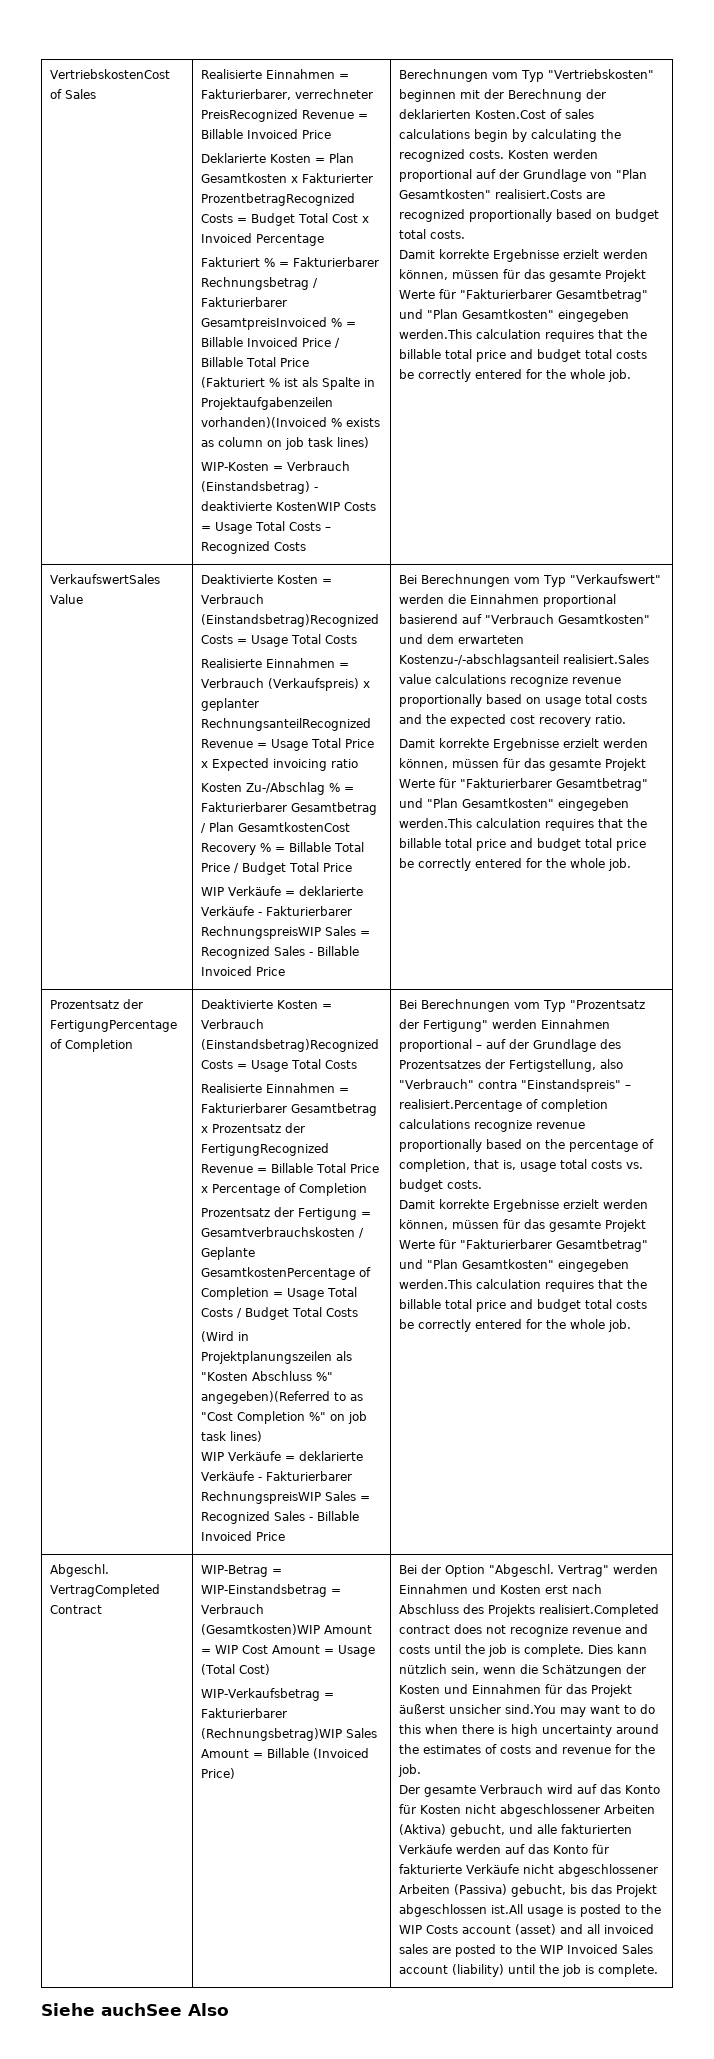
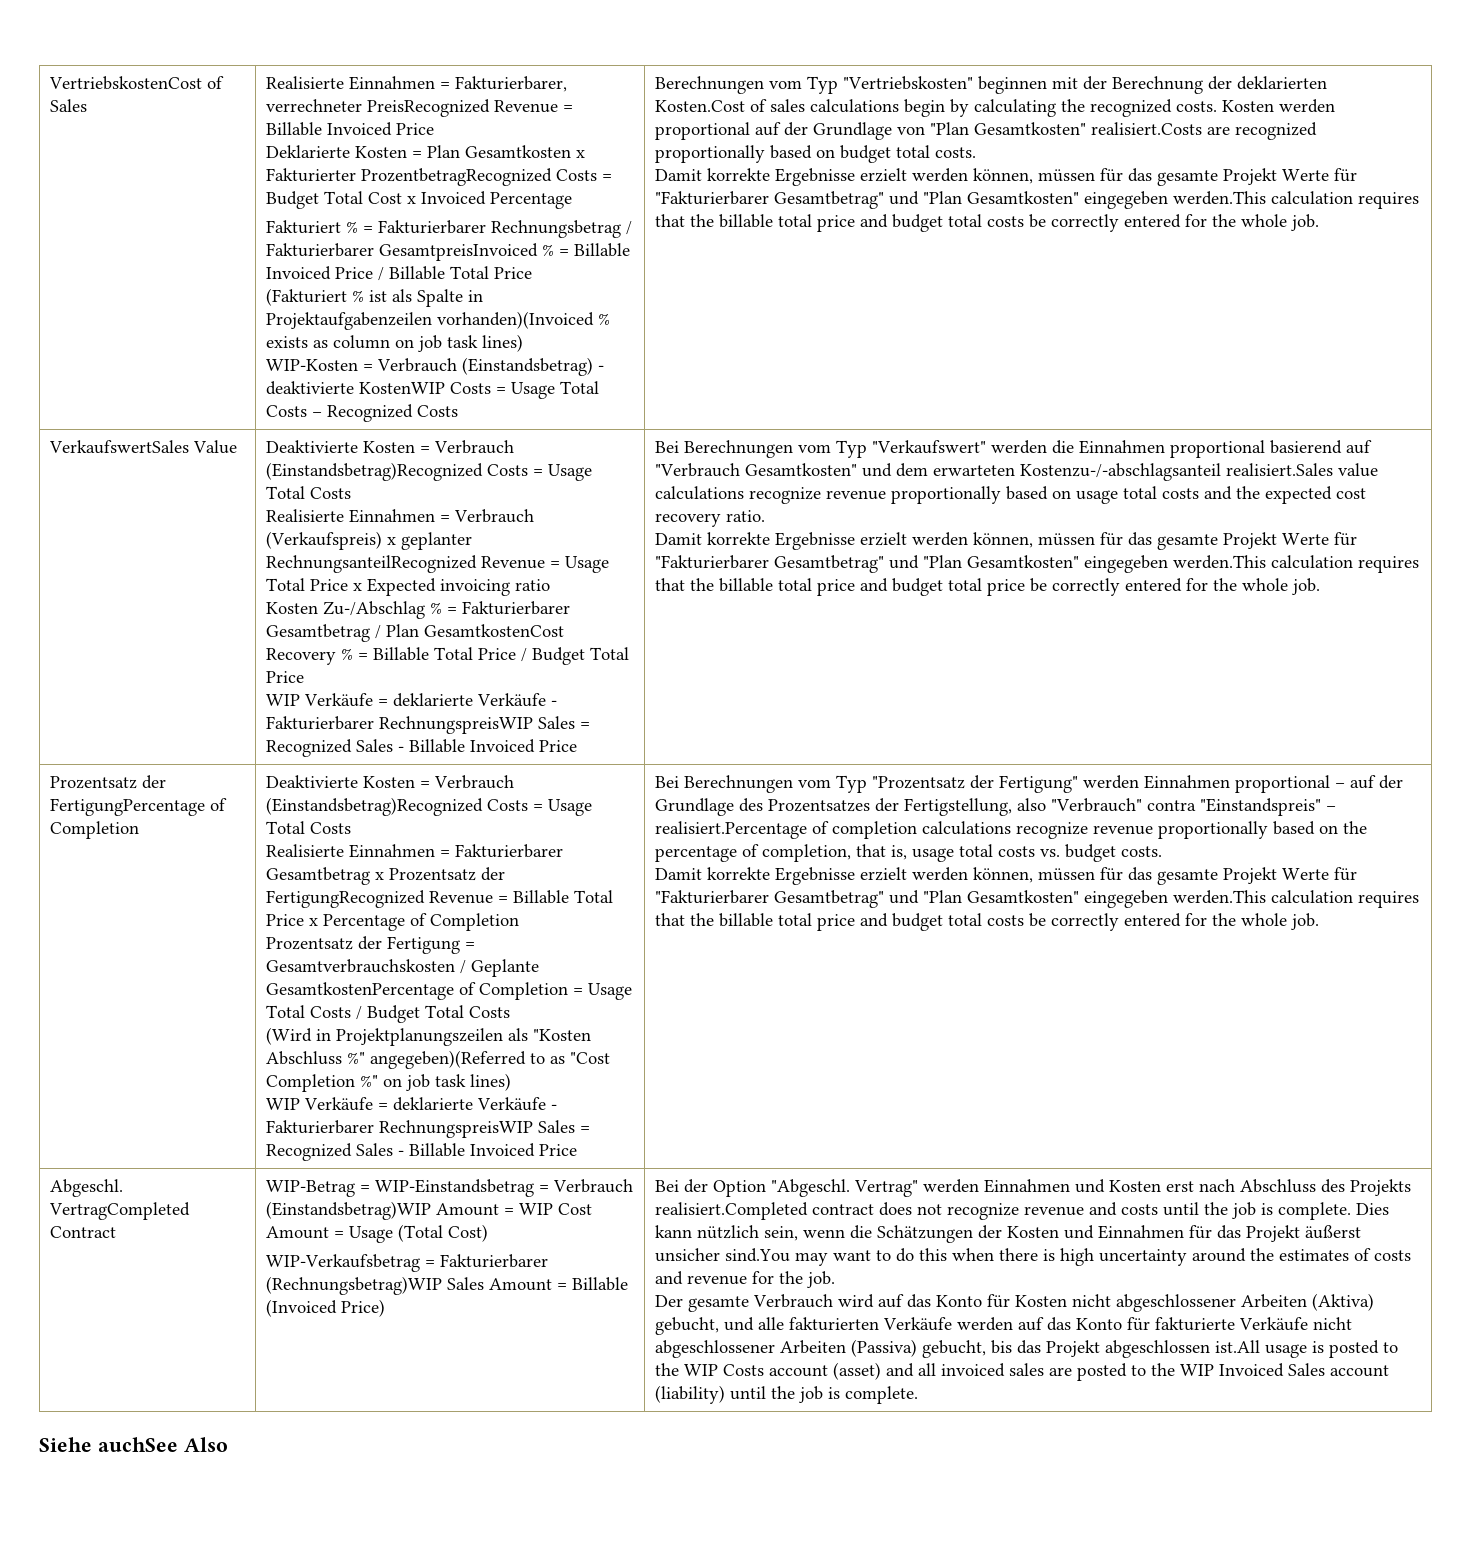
- WIP-Betrag = WIP-Einstandsbetrag = Verbrauch (Gesamtkosten)WIP Amount = WIP Cost Amount = Usage (Total Cost)
+ WIP-Betrag = WIP-Einstandsbetrag = Verbrauch (Einstandsbetrag)WIP Amount = WIP Cost Amount = Usage (Total Cost)

